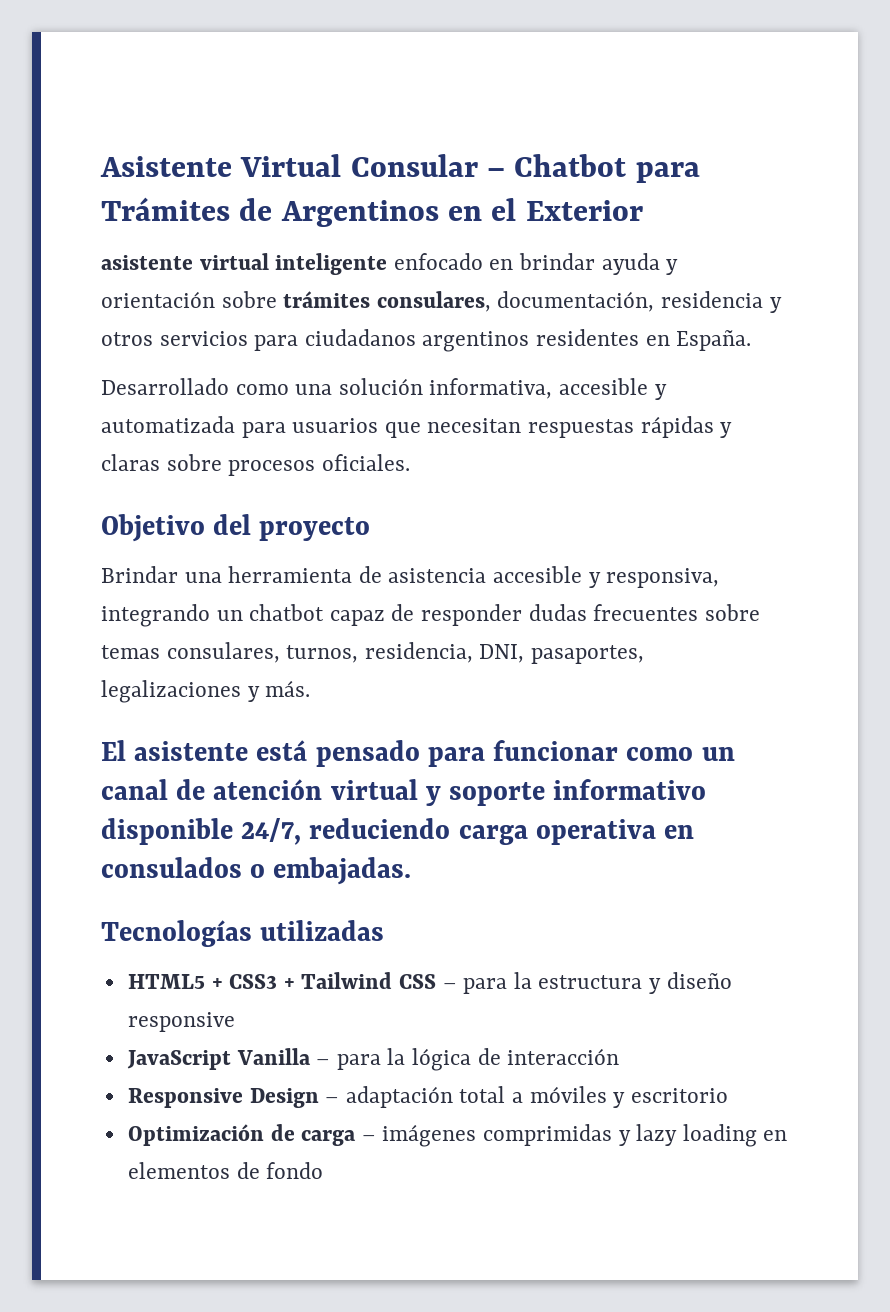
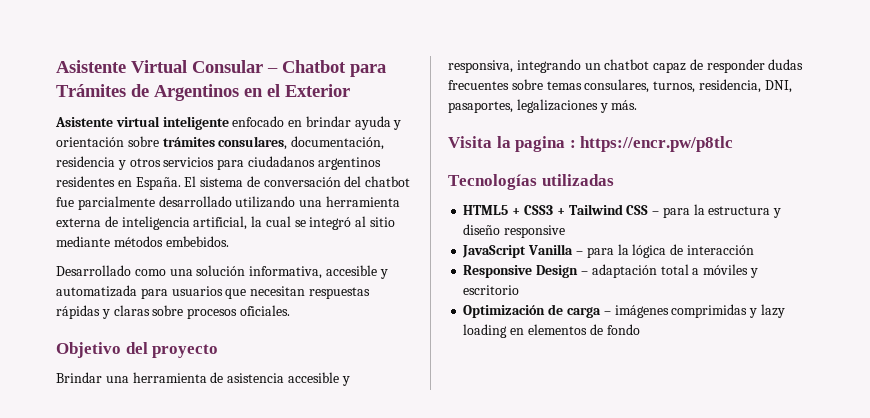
- asistente virtual inteligente enfocado en brindar ayuda y orientación sobre trámites consulares, documentación, residencia y otros servicios para ciudadanos argentinos residentes en España.
+ Asistente virtual inteligente enfocado en brindar ayuda y orientación sobre trámites consulares, documentación, residencia y otros servicios para ciudadanos argentinos residentes en España. El sistema de conversación del chatbot fue parcialmente desarrollado utilizando una herramienta externa de inteligencia artificial, la cual se integró al sitio mediante métodos embebidos.
- El asistente está pensado para funcionar como un canal de atención virtual y soporte informativo disponible 24/7, reduciendo carga operativa en consulados o embajadas.
+ Visita la pagina : https://encr.pw/p8tlc

